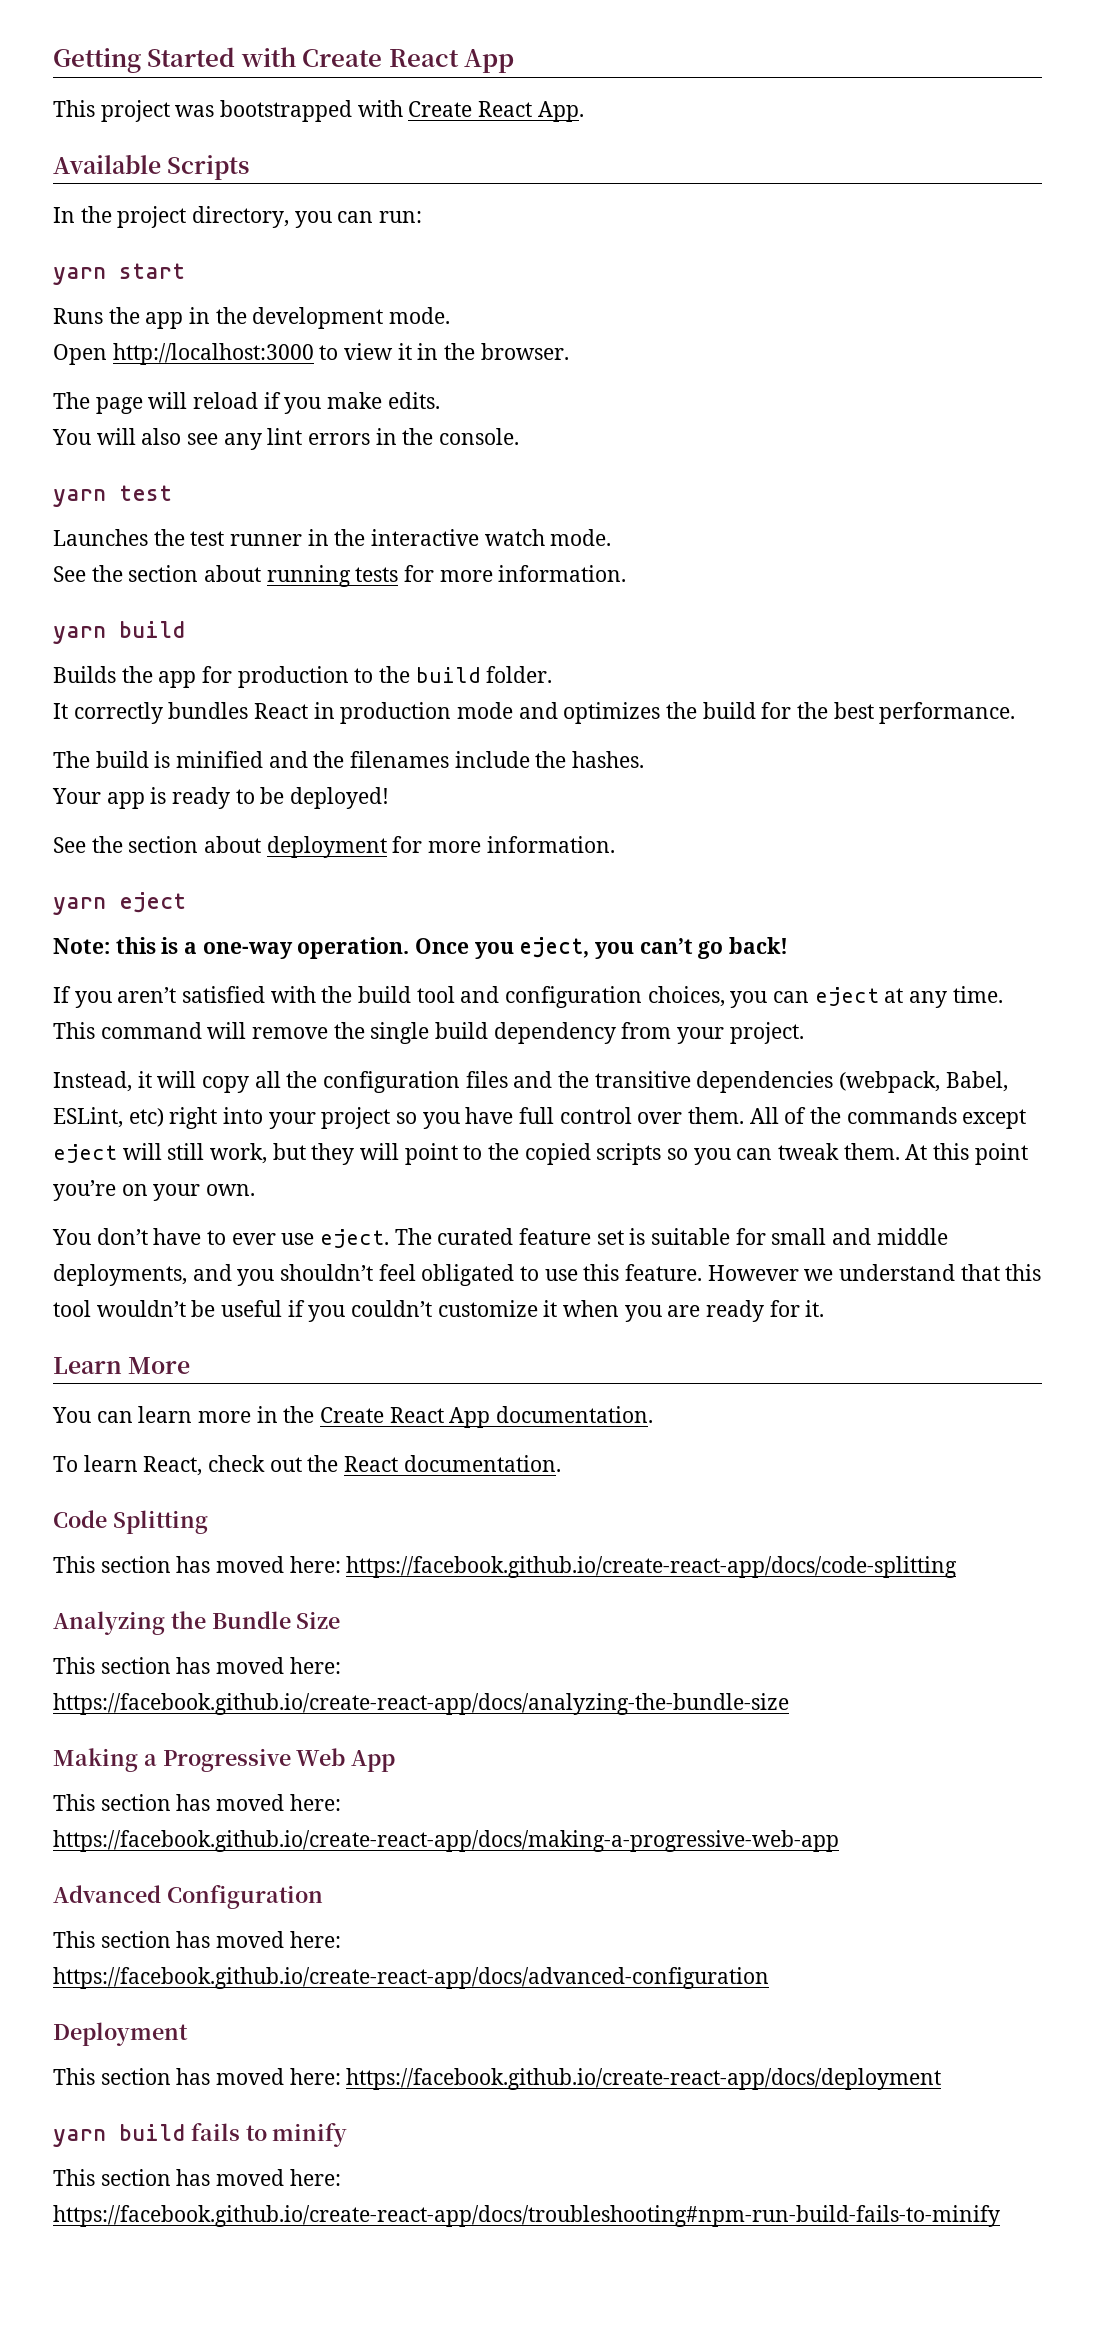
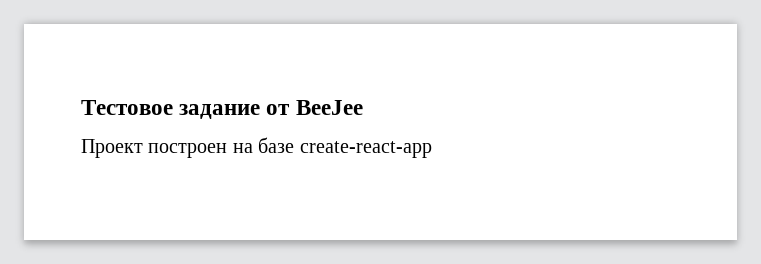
- Getting Started with Create React App
- This project was bootstrapped with Create React App.
- Available Scripts
- In the project directory, you can run:
- yarn start
- Runs the app in the development mode.
- Open http://localhost:3000 to view it in the browser.
- The page will reload if you make edits.
- You will also see any lint errors in the console.
- yarn test
- Launches the test runner in the interactive watch mode.
- See the section about running tests for more information.
- yarn build
- Builds the app for production to the build folder.
- It correctly bundles React in production mode and optimizes the build for the best performance.
- The build is minified and the filenames include the hashes.
- Your app is ready to be deployed!
- See the section about deployment for more information.
- yarn eject
- Note: this is a one-way operation. Once you eject, you can’t go back!
- If you aren’t satisfied with the build tool and configuration choices, you can eject at any time. This command will remove the single build dependency from your project.
- Instead, it will copy all the configuration files and the transitive dependencies (webpack, Babel, ESLint, etc) right into your project so you have full control over them. All of the commands except eject will still work, but they will point to the copied scripts so you can tweak them. At this point you’re on your own.
- You don’t have to ever use eject. The curated feature set is suitable for small and middle deployments, and you shouldn’t feel obligated to use this feature. However we understand that this tool wouldn’t be useful if you couldn’t customize it when you are ready for it.
- Learn More
- You can learn more in the Create React App documentation.
- To learn React, check out the React documentation.
- Code Splitting
- This section has moved here: https://facebook.github.io/create-react-app/docs/code-splitting
- Analyzing the Bundle Size
- This section has moved here: https://facebook.github.io/create-react-app/docs/analyzing-the-bundle-size
- Making a Progressive Web App
- This section has moved here: https://facebook.github.io/create-react-app/docs/making-a-progressive-web-app
- Advanced Configuration
- This section has moved here: https://facebook.github.io/create-react-app/docs/advanced-configuration
- Deployment
- This section has moved here: https://facebook.github.io/create-react-app/docs/deployment
- yarn build fails to minify
- This section has moved here: https://facebook.github.io/create-react-app/docs/troubleshooting#npm-run-build-fails-to-minify
+ Тестовое задание от BeeJee
+ Проект построен на базе create-react-app

